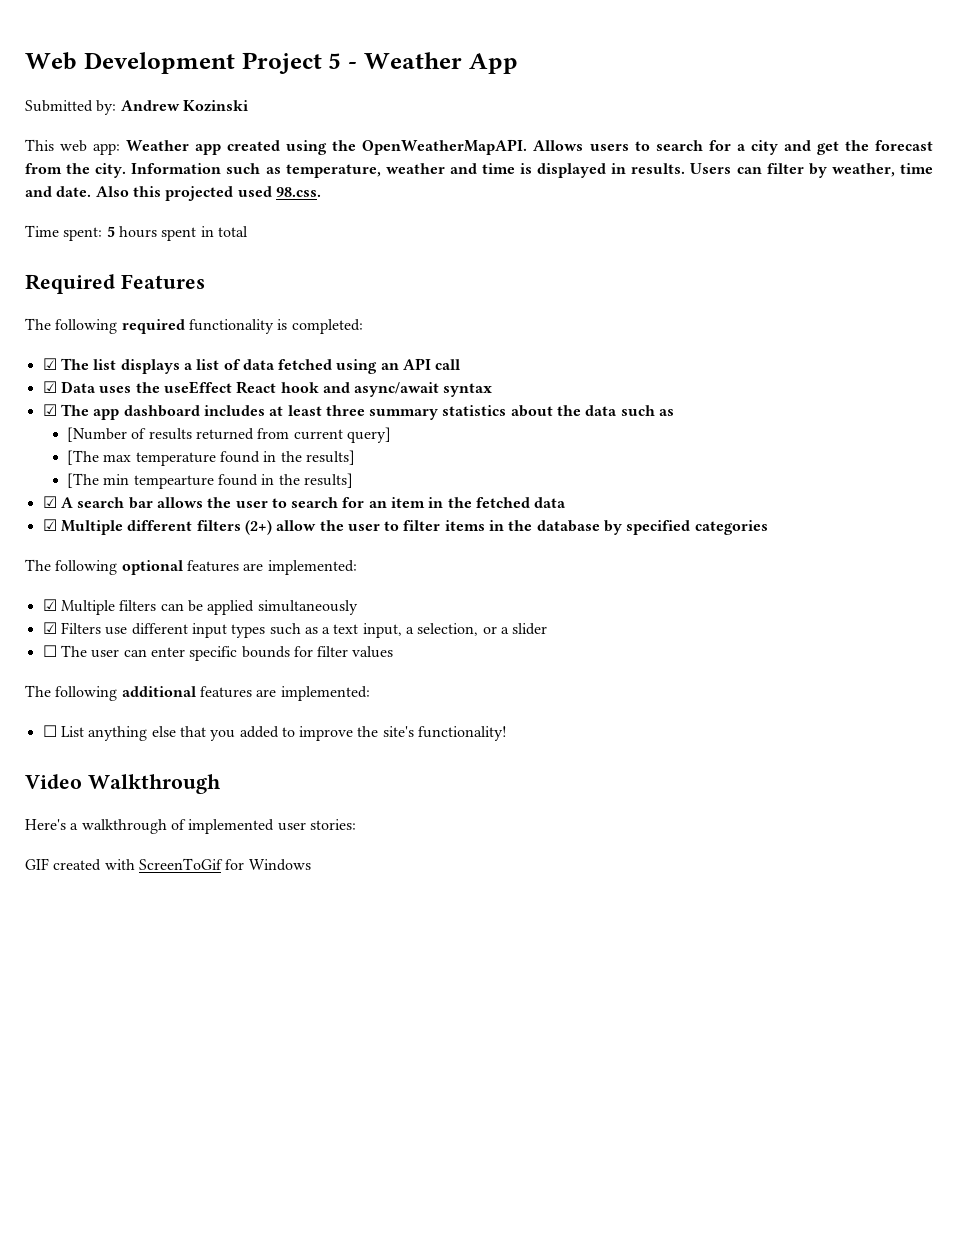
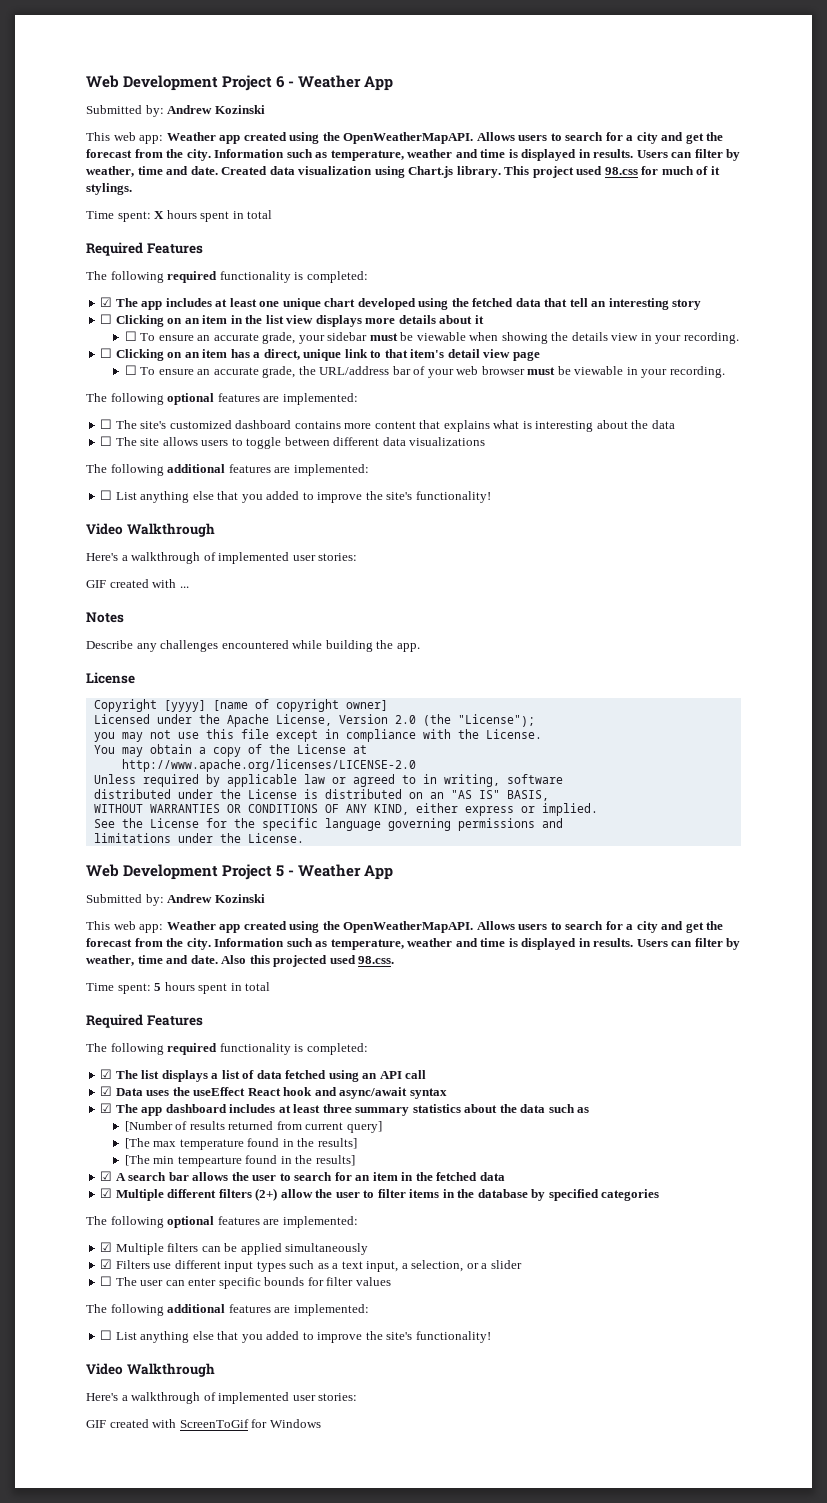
+ Web Development Project 6 - Weather App
+ Submitted by: Andrew Kozinski
+ This web app: Weather app created using the OpenWeatherMapAPI. Allows users to search for a city and get the forecast from the city. Information such as temperature, weather and time is displayed in results. Users can filter by weather, time and date. Created data visualization using Chart.js library. This project used 98.css for much of it stylings.
+ Time spent: X hours spent in total
+ Required Features
+ The following required functionality is completed:
+ ☑ The app includes at least one unique chart developed using the fetched data that tell an interesting story
+ ☐ Clicking on an item in the list view displays more details about it
+ ☐ To ensure an accurate grade, your sidebar must be viewable when showing the details view in your recording.
+ ☐ Clicking on an item has a direct, unique link to that item's detail view page
+ ☐ To ensure an accurate grade, the URL/address bar of your web browser must be viewable in your recording.
+ The following optional features are implemented:
+ ☐ The site's customized dashboard contains more content that explains what is interesting about the data
+ ☐ The site allows users to toggle between different data visualizations
+ The following additional features are implemented:
+ ☐ List anything else that you added to improve the site's functionality!
+ Video Walkthrough
+ Here's a walkthrough of implemented user stories:
+ GIF created with ...
+ Notes
+ Describe any challenges encountered while building the app.
+ License
+ Copyright [yyyy] [name of copyright owner]
+ Licensed under the Apache License, Version 2.0 (the "License");
+ you may not use this file except in compliance with the License.
+ You may obtain a copy of the License at
+ http://www.apache.org/licenses/LICENSE-2.0
+ Unless required by applicable law or agreed to in writing, software
+ distributed under the License is distributed on an "AS IS" BASIS,
+ WITHOUT WARRANTIES OR CONDITIONS OF ANY KIND, either express or implied.
+ See the License for the specific language governing permissions and
+ limitations under the License.

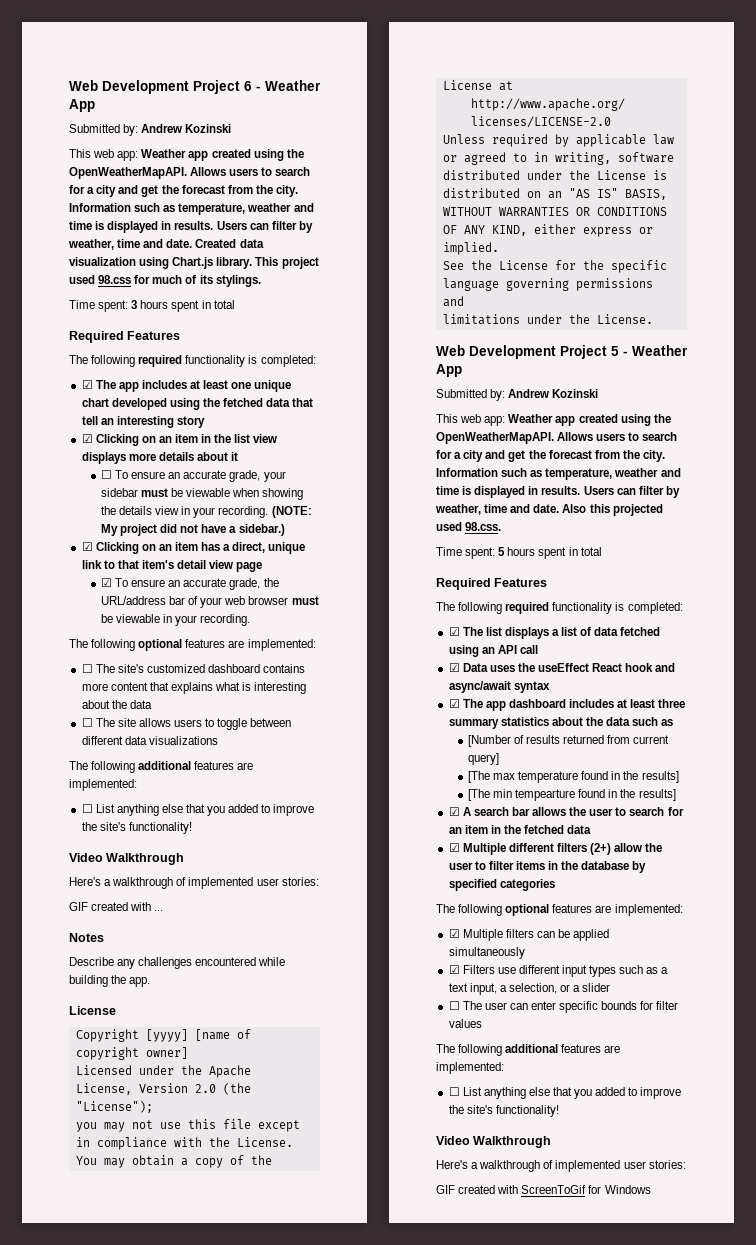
- This project used 98.css for much of it stylings.
+ This project used 98.css for much of its stylings.
- Time spent: X hours spent in total
+ Time spent: 3 hours spent in total
- ☐ Clicking on an item in the list view displays more details about it
+ ☑ Clicking on an item in the list view displays more details about it
- ☐ To ensure an accurate grade, your sidebar must be viewable when showing the details view in your recording.
- ☐ Clicking on an item has a direct, unique link to that item's detail view page
+ ☐ To ensure an accurate grade, your sidebar must be viewable when showing the details view in your recording. (NOTE: My project did not have a sidebar.)
+ ☑ Clicking on an item has a direct, unique link to that item's detail view page
- ☐ To ensure an accurate grade, the URL/address bar of your web browser must be viewable in your recording.
+ ☑ To ensure an accurate grade, the URL/address bar of your web browser must be viewable in your recording.

